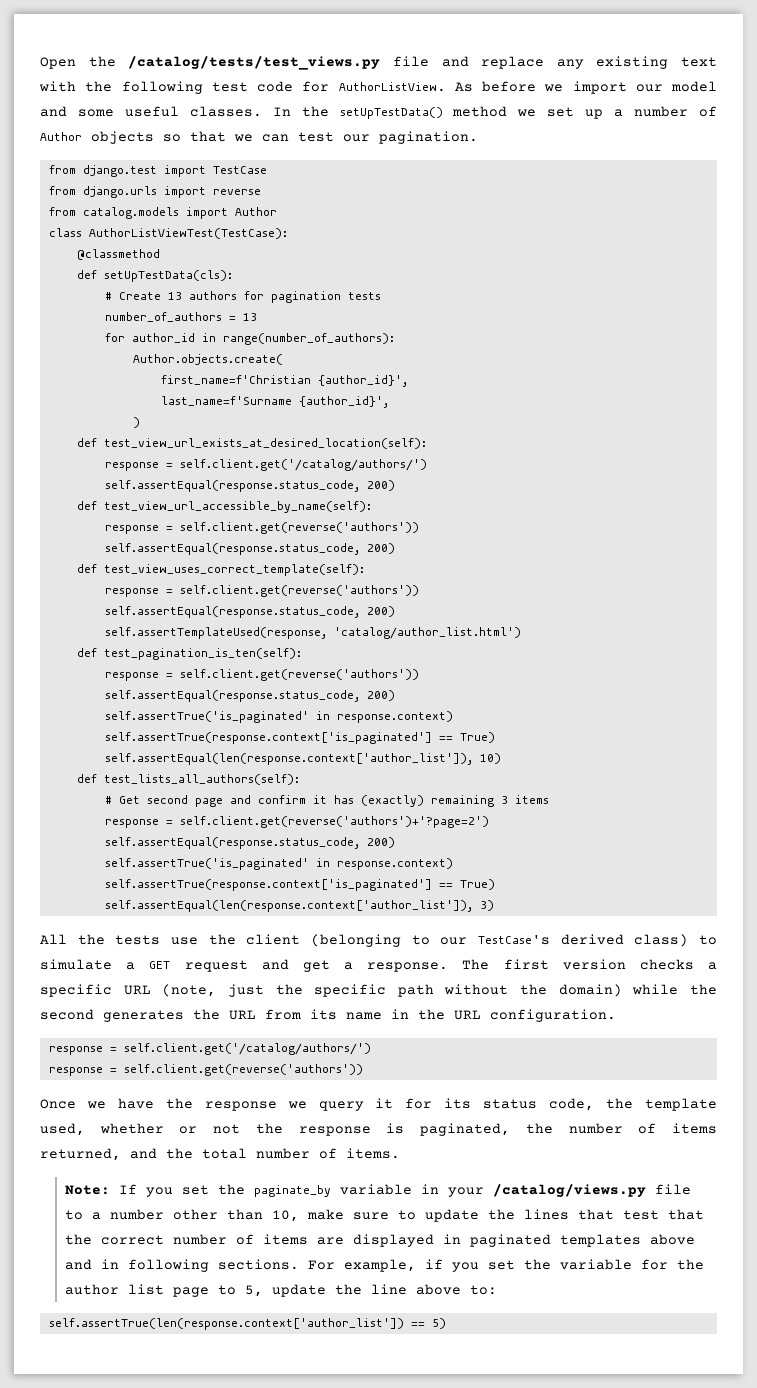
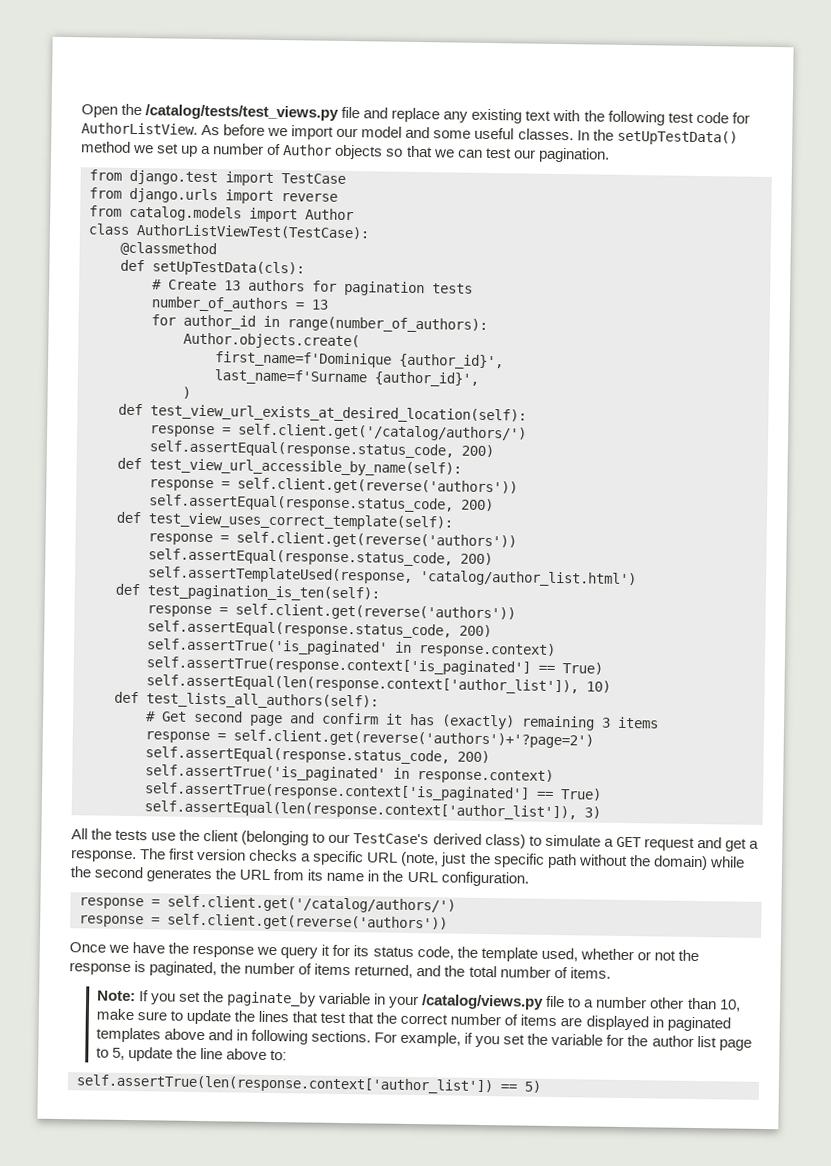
- first_name=f'Christian {author_id}',
+ first_name=f'Dominique {author_id}',

